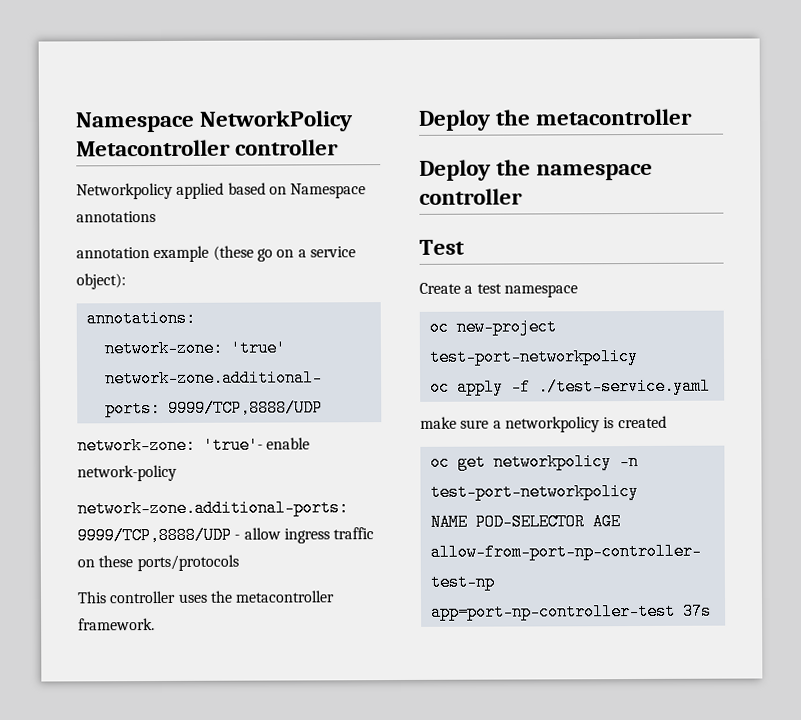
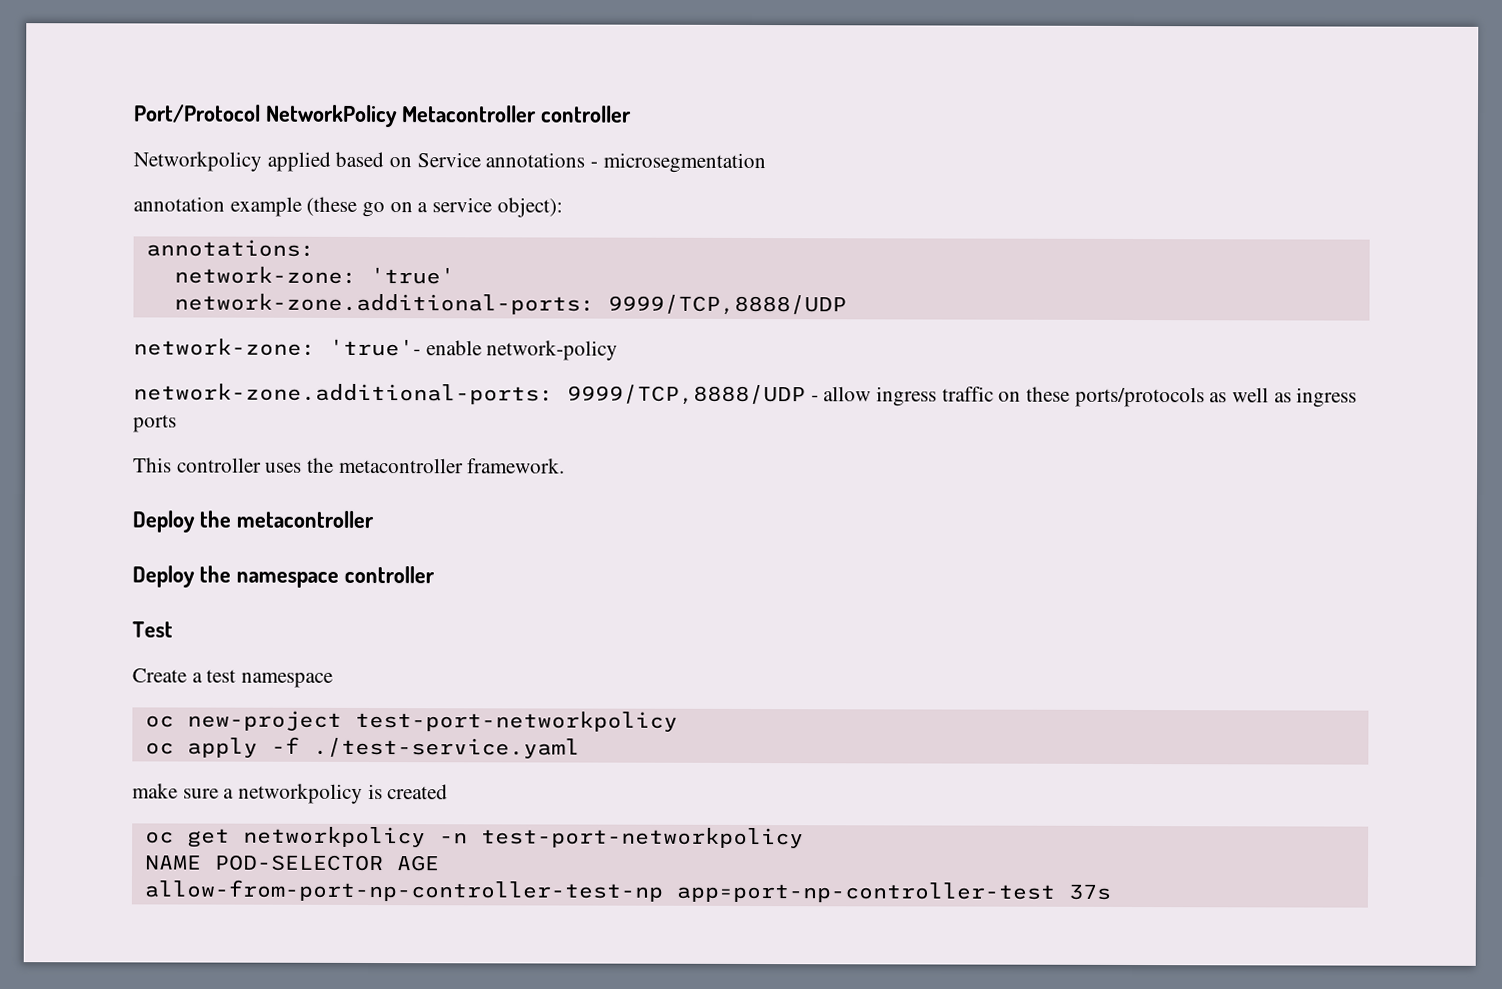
- Namespace NetworkPolicy Metacontroller controller
+ Port/Protocol NetworkPolicy Metacontroller controller
- Networkpolicy applied based on Namespace annotations
+ Networkpolicy applied based on Service annotations - microsegmentation
- network-zone.additional-ports: 9999/TCP,8888/UDP - allow ingress traffic on these ports/protocols
+ network-zone.additional-ports: 9999/TCP,8888/UDP - allow ingress traffic on these ports/protocols as well as ingress ports

